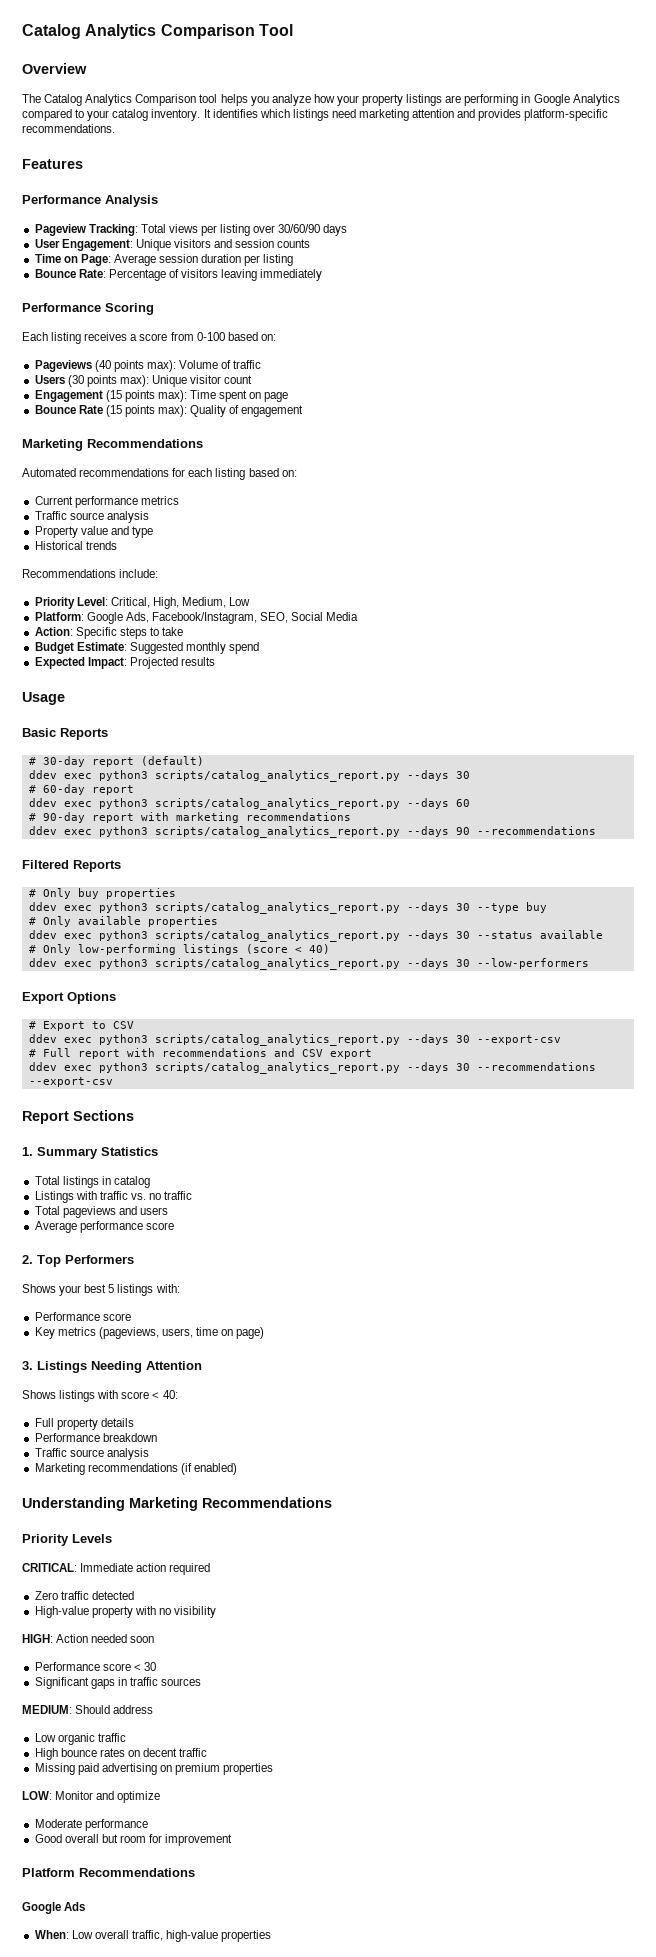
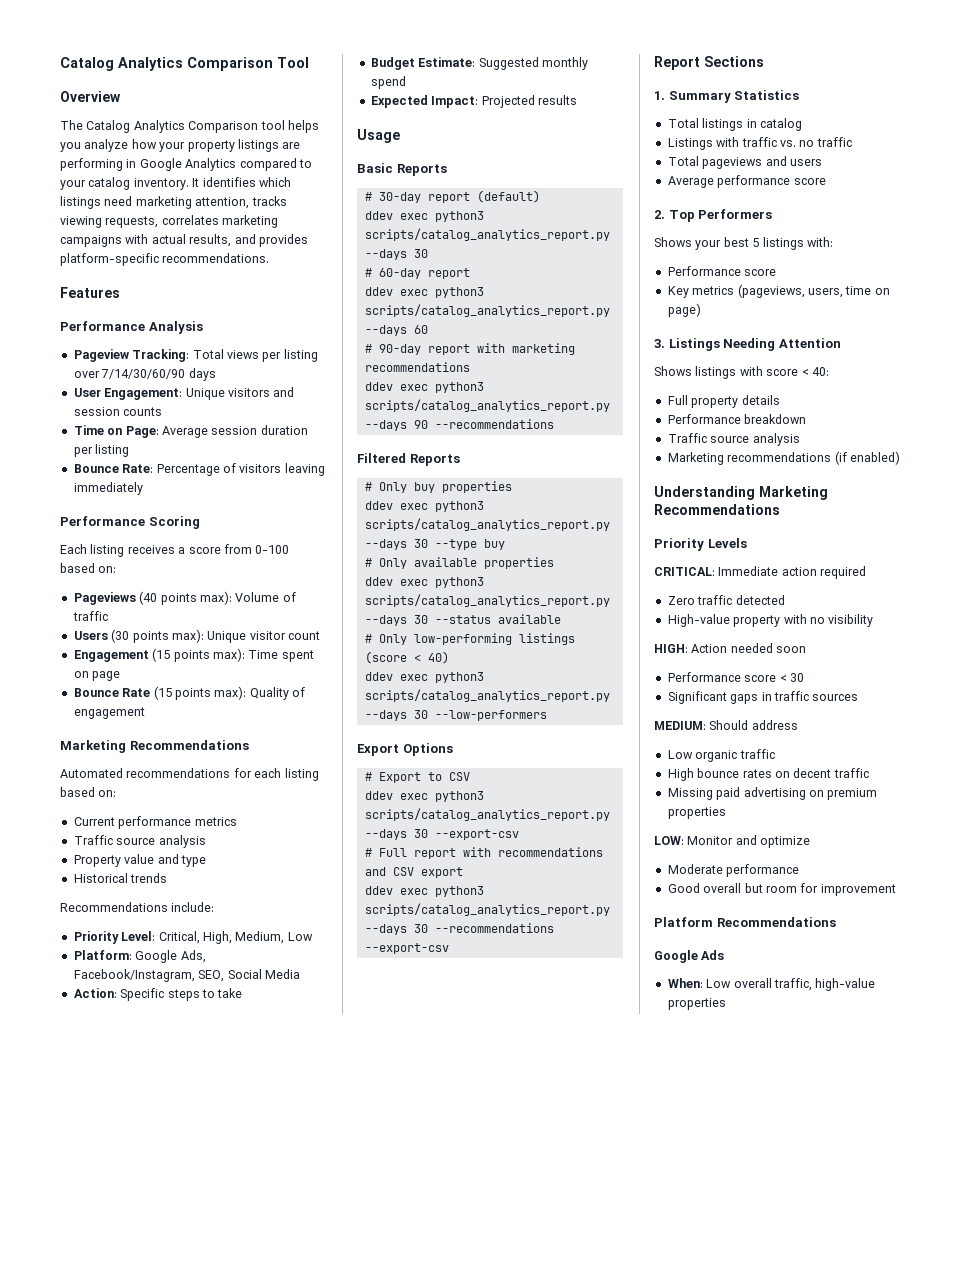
- It identifies which listings need marketing attention and provides platform-specific recommendations.
+ It identifies which listings need marketing attention, tracks viewing requests, correlates marketing campaigns with actual results, and provides platform-specific recommendations.
- Pageview Tracking: Total views per listing over 30/60/90 days
+ Pageview Tracking: Total views per listing over 7/14/30/60/90 days

